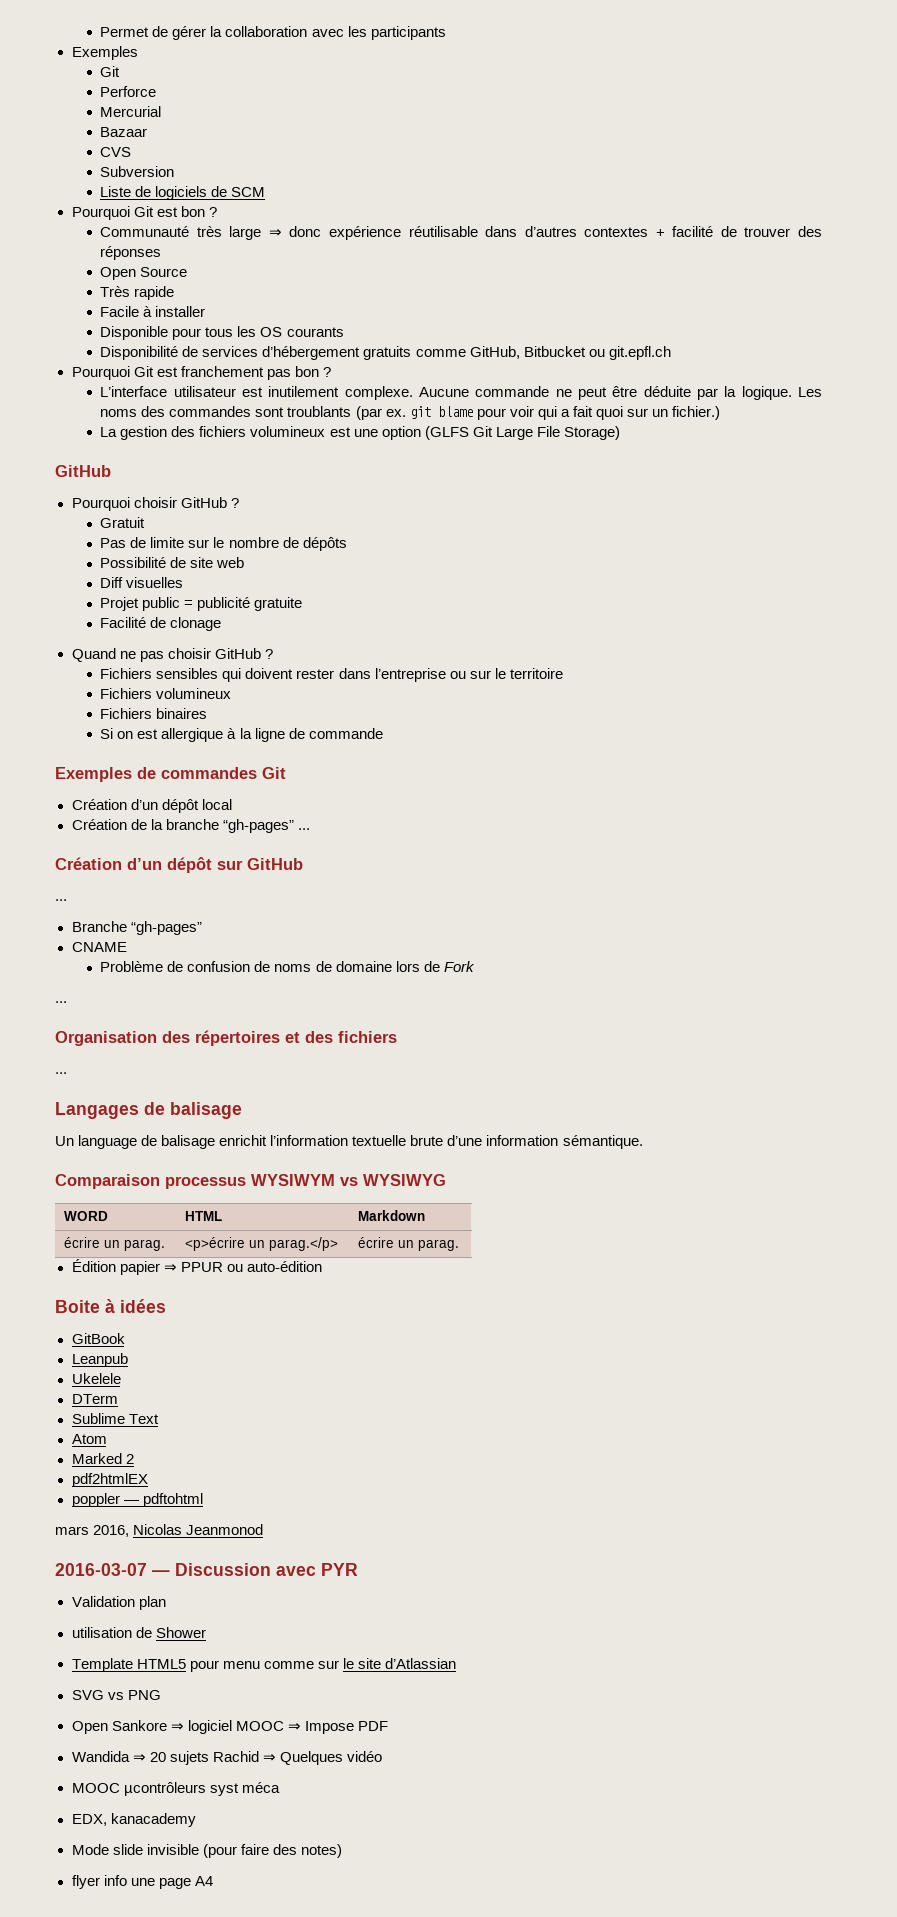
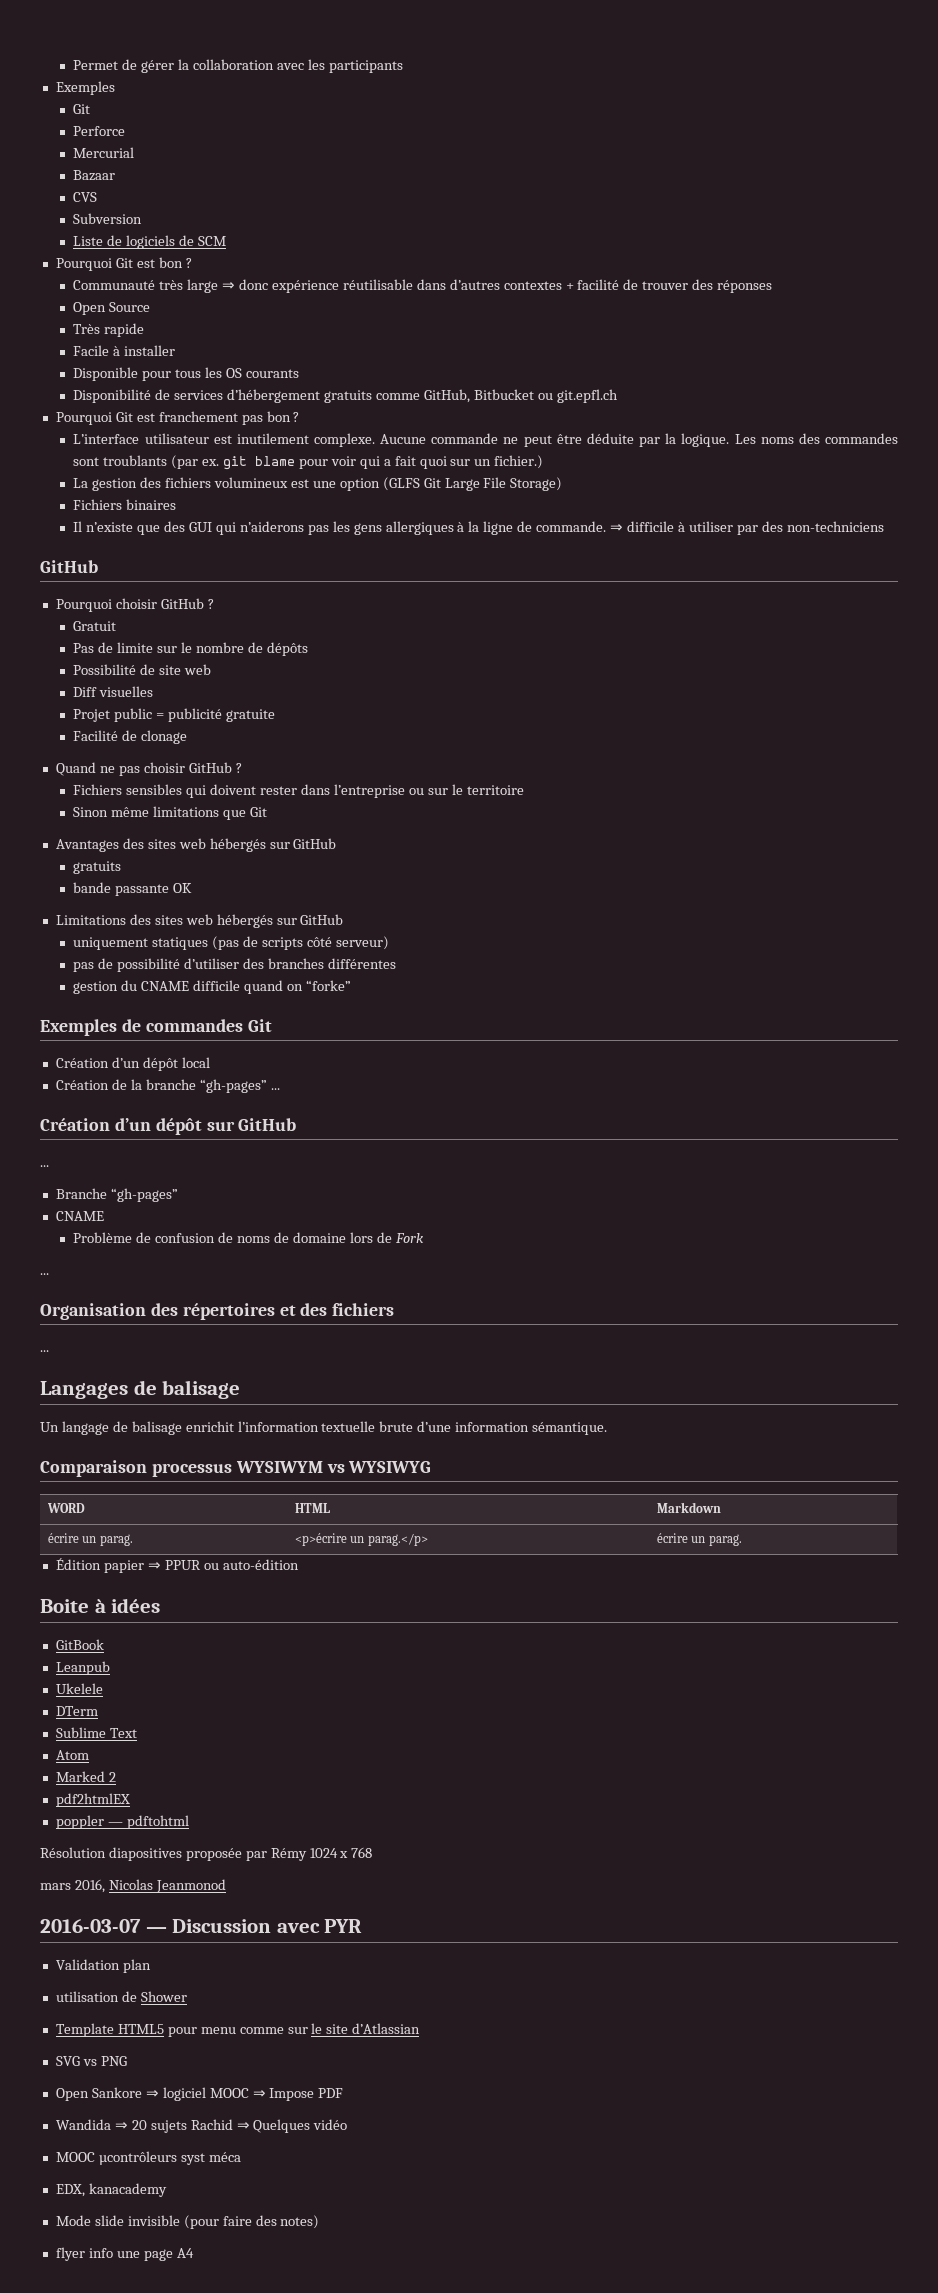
+ Fichiers binaires
+ Il n’existe que des GUI qui n’aiderons pas les gens allergiques à la ligne de commande. ⇒ difficile à utiliser par des non-techniciens
- Fichiers volumineux
- Fichiers binaires
- Si on est allergique à la ligne de commande
+ Sinon même limitations que Git
+ Avantages des sites web hébergés sur GitHub
+ gratuits
+ bande passante OK
+ Limitations des sites web hébergés sur GitHub
+ uniquement statiques (pas de scripts côté serveur)
+ pas de possibilité d’utiliser des branches différentes
+ gestion du CNAME difficile quand on “forke”
- Un language de balisage enrichit l’information textuelle brute d’une information sémantique.
+ Un langage de balisage enrichit l’information textuelle brute d’une information sémantique.
+ Résolution diapositives proposée par Rémy 1024 x 768

